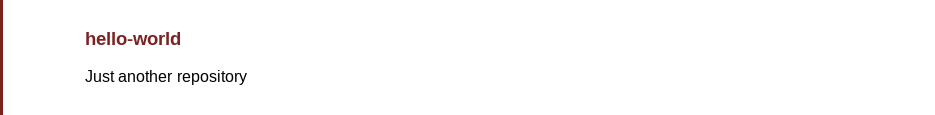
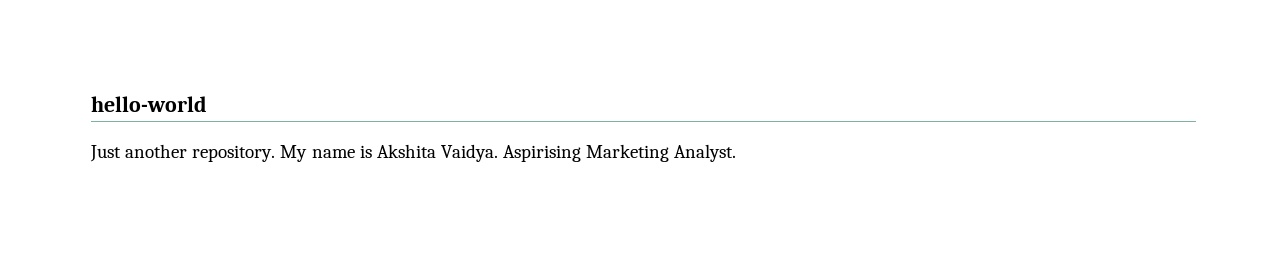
- Just another repository
+ Just another repository. My name is Akshita Vaidya. Aspirising Marketing Analyst.

